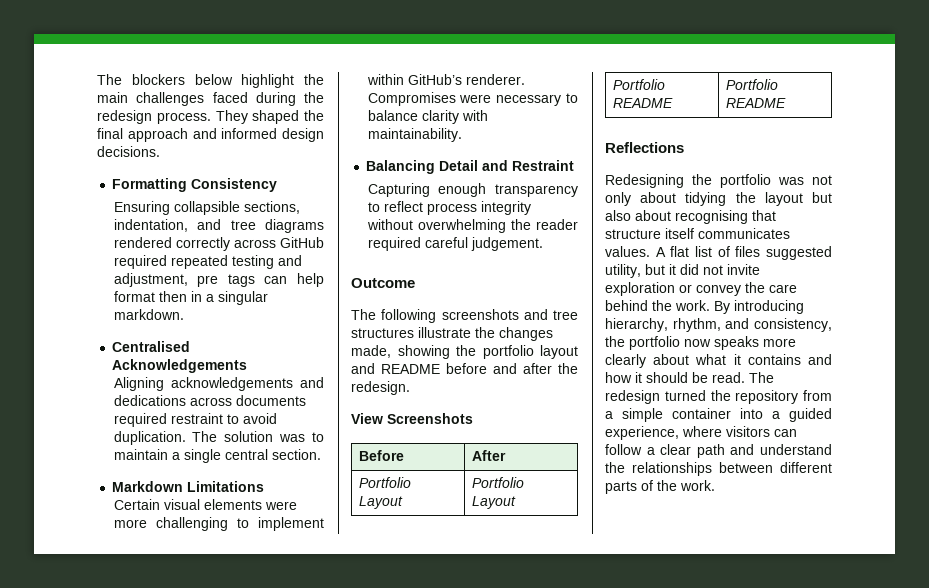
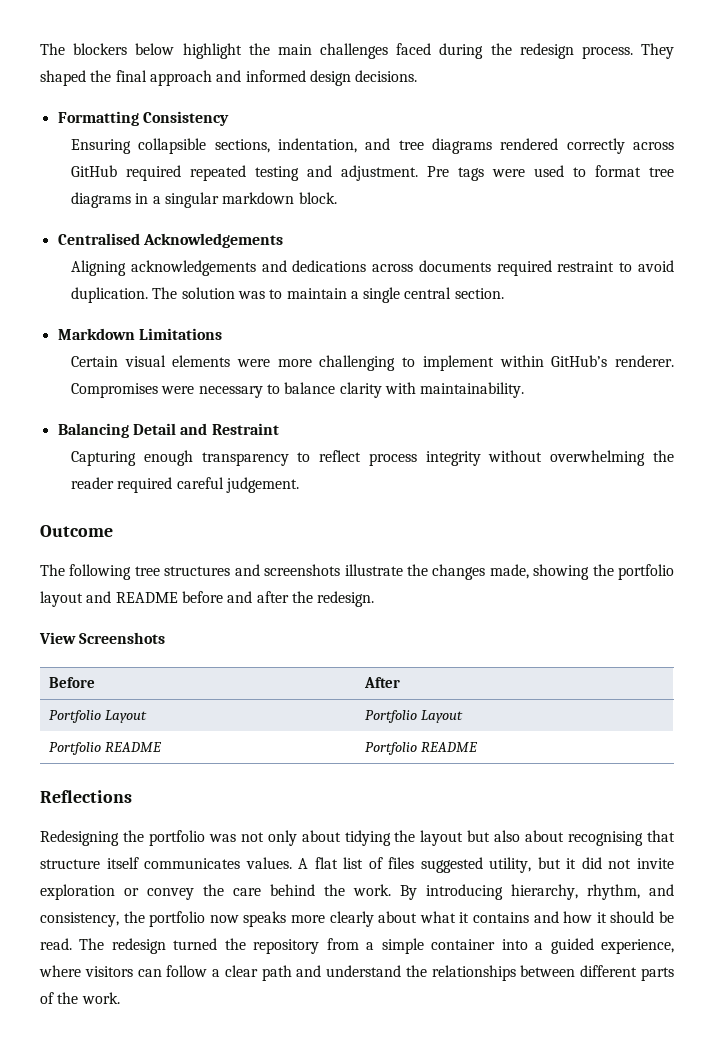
- Ensuring collapsible sections, indentation, and tree diagrams rendered correctly across GitHub required repeated testing and adjustment, pre tags can help format then in a singular markdown.
+ Ensuring collapsible sections, indentation, and tree diagrams rendered correctly across GitHub required repeated testing and adjustment. Pre tags were used to format tree diagrams in a singular markdown block.
- The following screenshots and tree structures illustrate the changes made, showing the portfolio layout and README before and after the redesign.
+ The following tree structures and screenshots illustrate the changes made, showing the portfolio layout and README before and after the redesign.

